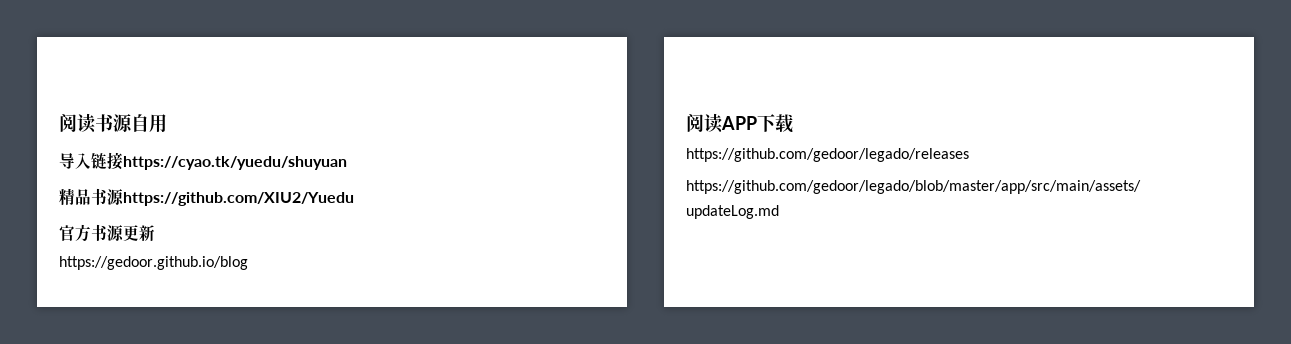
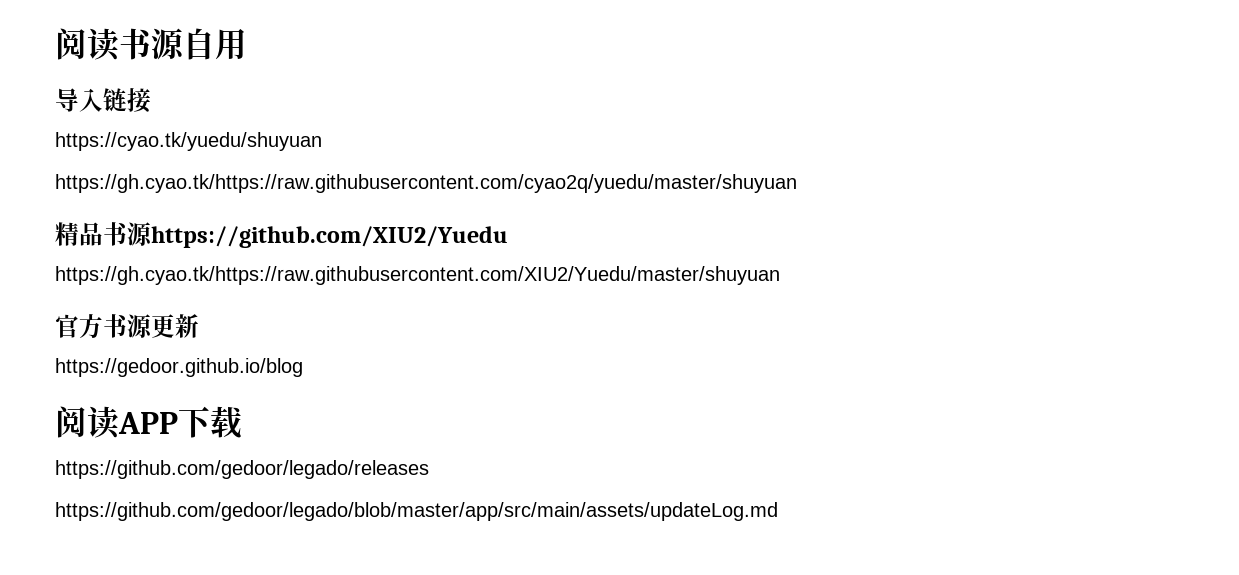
- 导入链接https://cyao.tk/yuedu/shuyuan
+ 导入链接
+ https://cyao.tk/yuedu/shuyuan
+ https://gh.cyao.tk/https://raw.githubusercontent.com/cyao2q/yuedu/master/shuyuan
+ https://gh.cyao.tk/https://raw.githubusercontent.com/XIU2/Yuedu/master/shuyuan

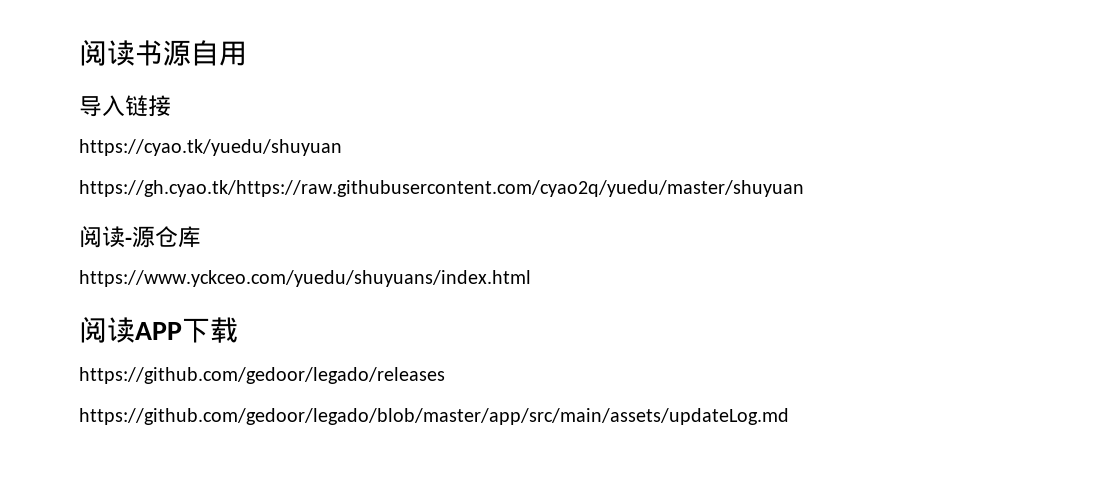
- 精品书源https://github.com/XIU2/Yuedu
- https://gh.cyao.tk/https://raw.githubusercontent.com/XIU2/Yuedu/master/shuyuan
- 官方书源更新
- https://gedoor.github.io/blog
+ 阅读-源仓库
+ https://www.yckceo.com/yuedu/shuyuans/index.html

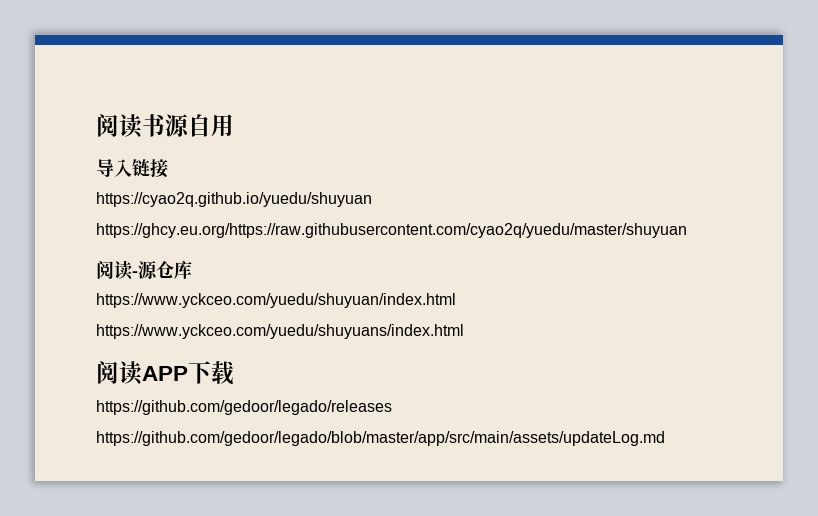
- https://cyao.tk/yuedu/shuyuan
- https://gh.cyao.tk/https://raw.githubusercontent.com/cyao2q/yuedu/master/shuyuan
+ https://cyao2q.github.io/yuedu/shuyuan
+ https://ghcy.eu.org/https://raw.githubusercontent.com/cyao2q/yuedu/master/shuyuan
+ https://www.yckceo.com/yuedu/shuyuan/index.html

